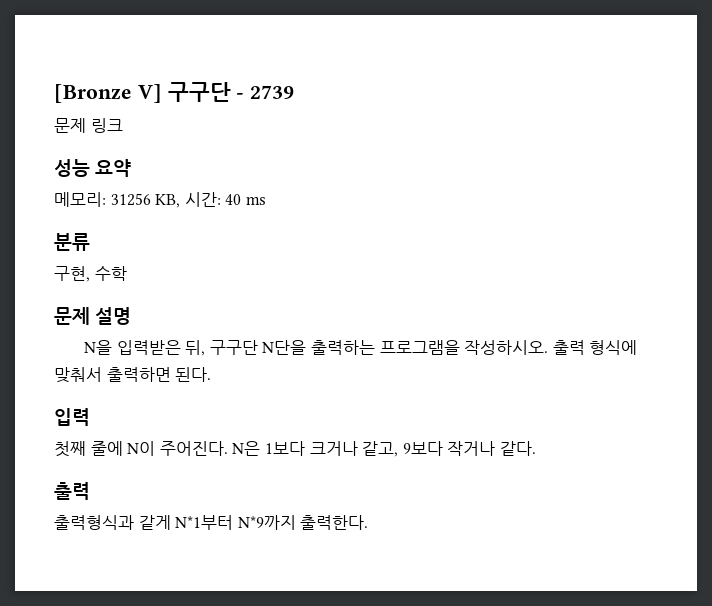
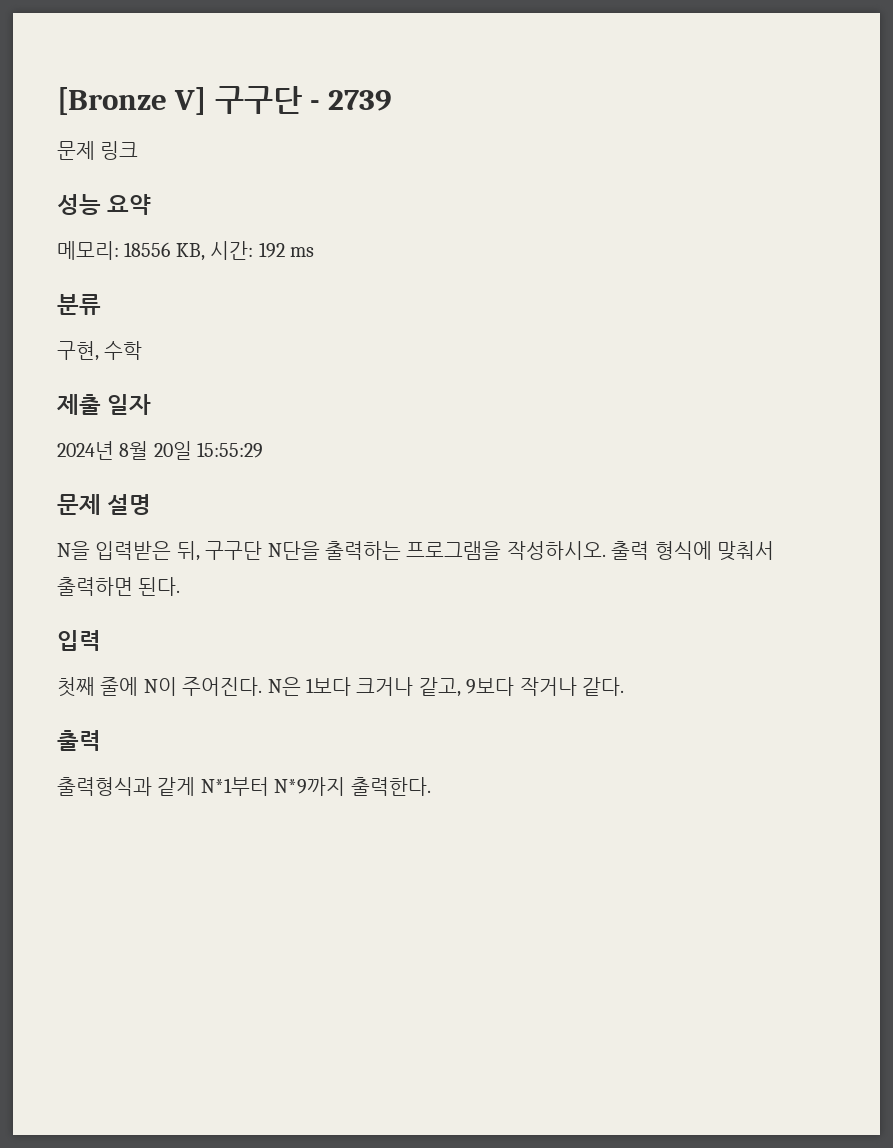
- 메모리: 31256 KB, 시간: 40 ms
+ 메모리: 18556 KB, 시간: 192 ms
+ 제출 일자
+ 2024년 8월 20일 15:55:29

